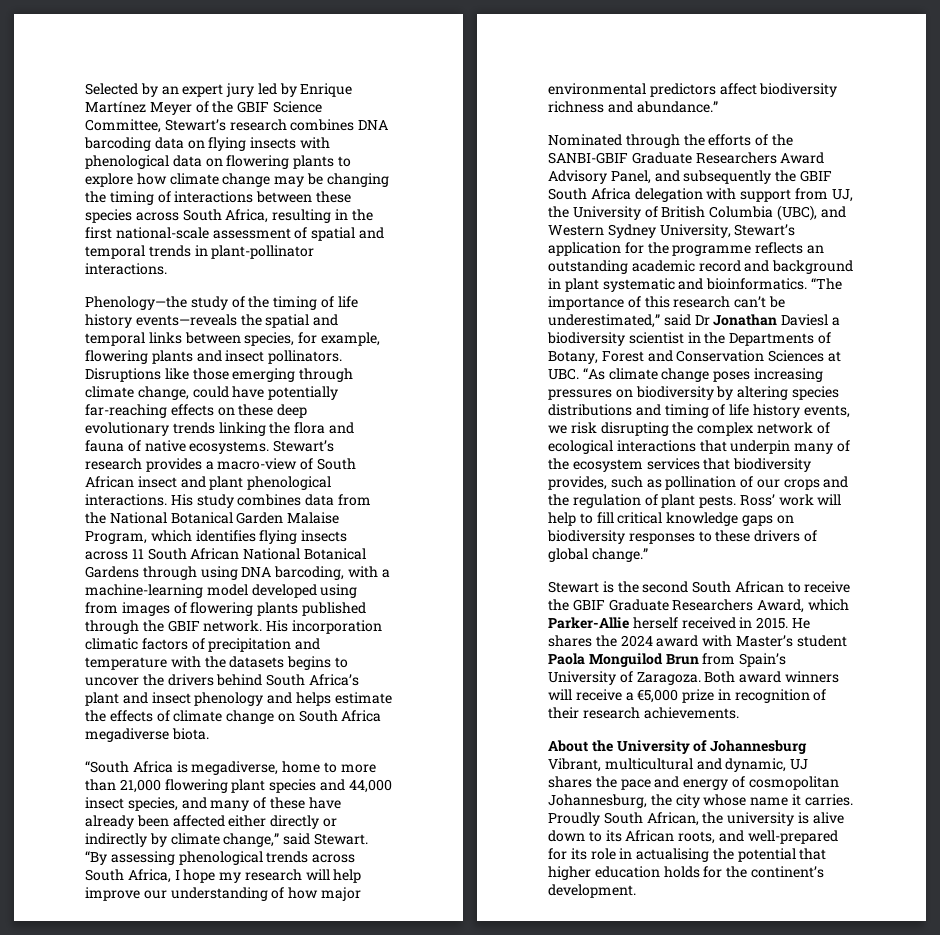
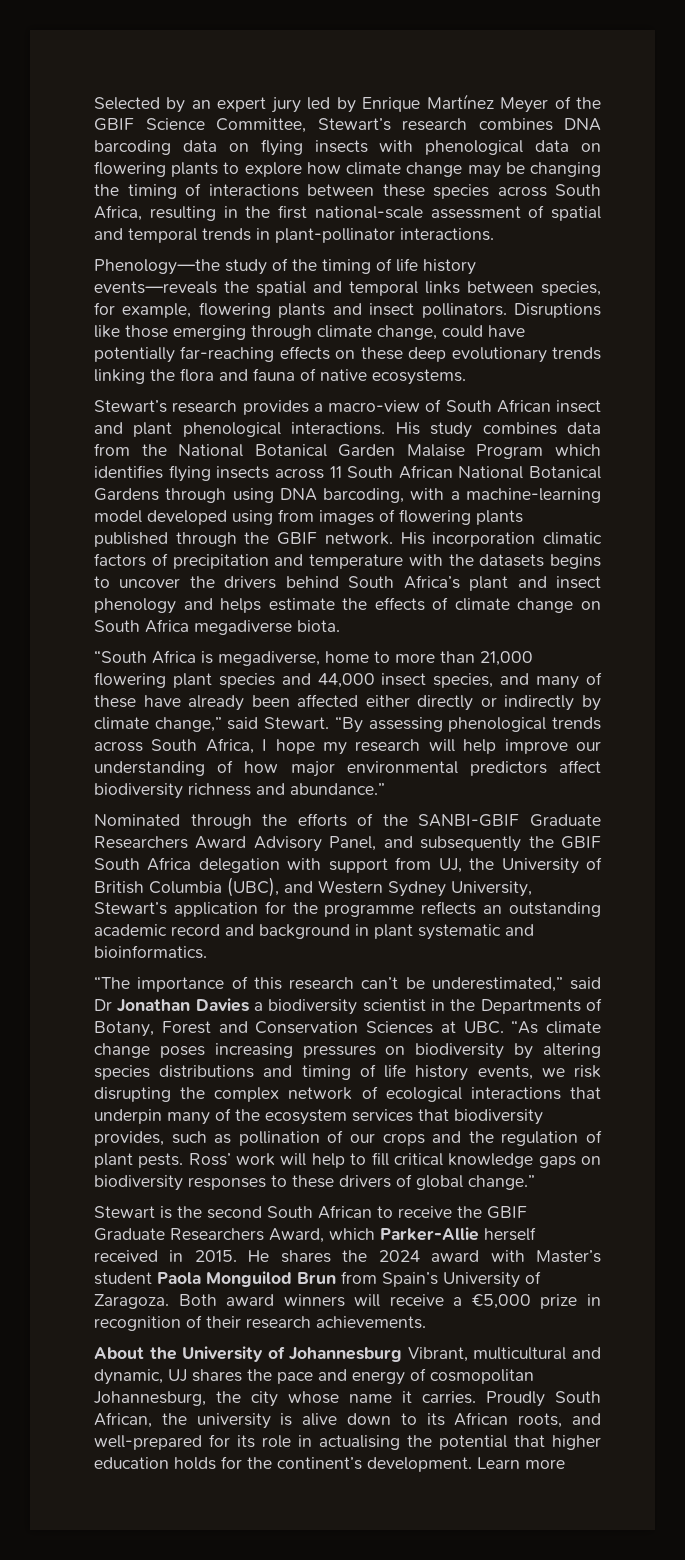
- Disruptions like those emerging through climate change, could have potentially far-reaching effects on these deep evolutionary trends linking the flora and fauna of native ecosystems. Stewart’s research provides a macro-view of South African insect and plant phenological interactions.
+ Disruptions like those emerging through climate change, could have potentially far-reaching effects on these deep evolutionary trends linking the flora and fauna of native ecosystems.
+ Stewart’s research provides a macro-view of South African insect and plant phenological interactions.
- His study combines data from the National Botanical Garden Malaise Program, which identifies flying insects across 11 South African National Botanical Gardens through using DNA barcoding, with a machine-learning model developed using from images of flowering plants published through the GBIF network.
+ His study combines data from the National Botanical Garden Malaise Program which identifies flying insects across 11 South African National Botanical Gardens through using DNA barcoding, with a machine-learning model developed using from images of flowering plants published through the GBIF network.
- Nominated through the efforts of the SANBI-GBIF Graduate Researchers Award Advisory Panel, and subsequently the GBIF South Africa delegation with support from UJ, the University of British Columbia (UBC), and Western Sydney University, Stewart’s application for the programme reflects an outstanding academic record and background in plant systematic and bioinformatics. “The importance of this research can’t be underestimated,” said Dr Jonathan Daviesl a biodiversity scientist in the Departments of Botany, Forest and Conservation Sciences at UBC. “As climate change poses increasing pressures on biodiversity by altering species distributions and timing of life history events, we risk disrupting the complex network of ecological interactions that underpin many of the ecosystem services that biodiversity provides, such as pollination of our crops and the regulation of plant pests.
+ Nominated through the efforts of the SANBI-GBIF Graduate Researchers Award Advisory Panel, and subsequently the GBIF South Africa delegation with support from UJ, the University of British Columbia (UBC), and Western Sydney University, Stewart’s application for the programme reflects an outstanding academic record and background in plant systematic and bioinformatics.
+ “The importance of this research can’t be underestimated,” said Dr Jonathan Davies a biodiversity scientist in the Departments of Botany, Forest and Conservation Sciences at UBC. “As climate change poses increasing pressures on biodiversity by altering species distributions and timing of life history events, we risk disrupting the complex network of ecological interactions that underpin many of the ecosystem services that biodiversity provides, such as pollination of our crops and the regulation of plant pests.
+ Learn more

